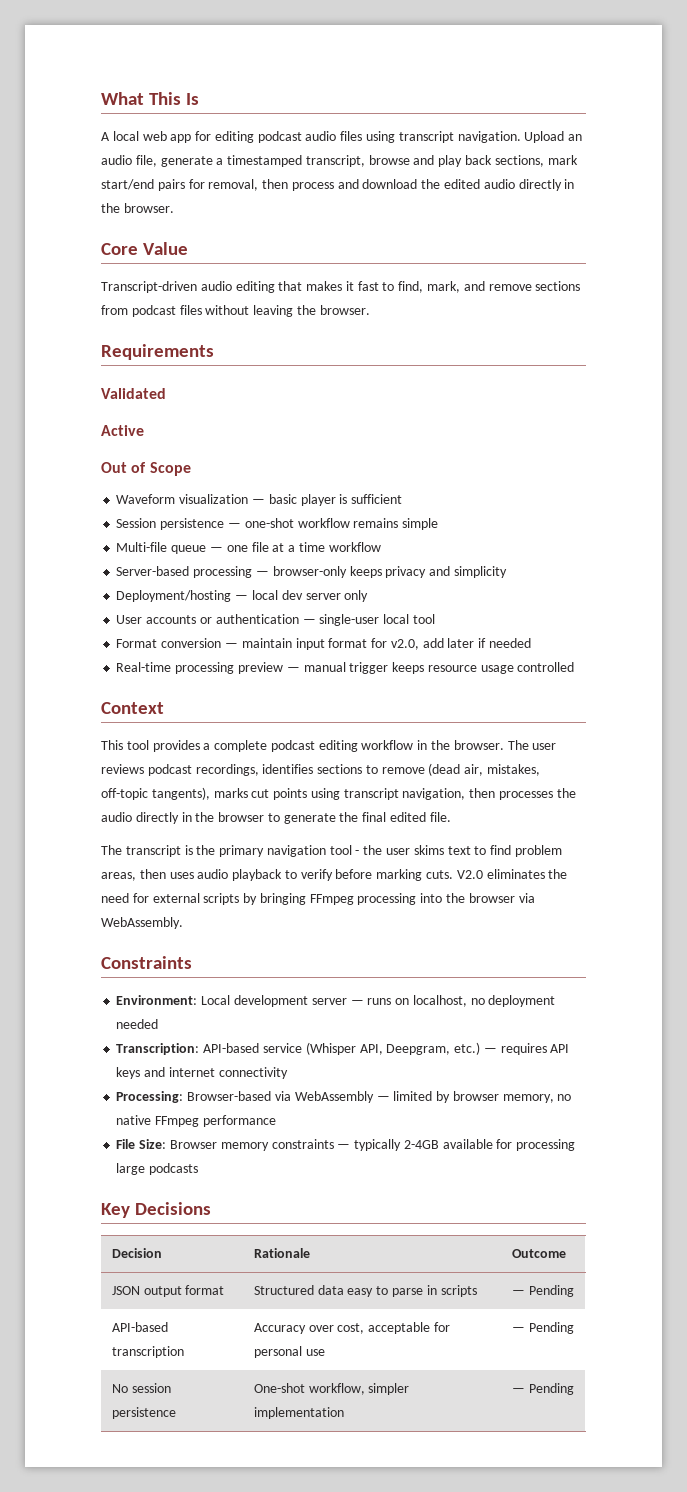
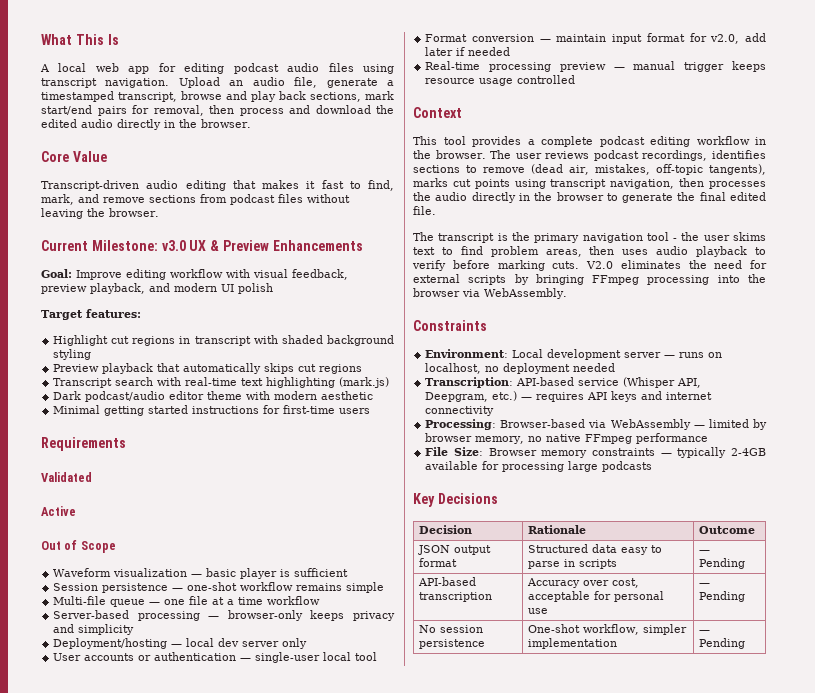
+ Current Milestone: v3.0 UX & Preview Enhancements
+ Goal: Improve editing workflow with visual feedback, preview playback, and modern UI polish
+ Target features:
+ Highlight cut regions in transcript with shaded background styling
+ Preview playback that automatically skips cut regions
+ Transcript search with real-time text highlighting (mark.js)
+ Dark podcast/audio editor theme with modern aesthetic
+ Minimal getting started instructions for first-time users

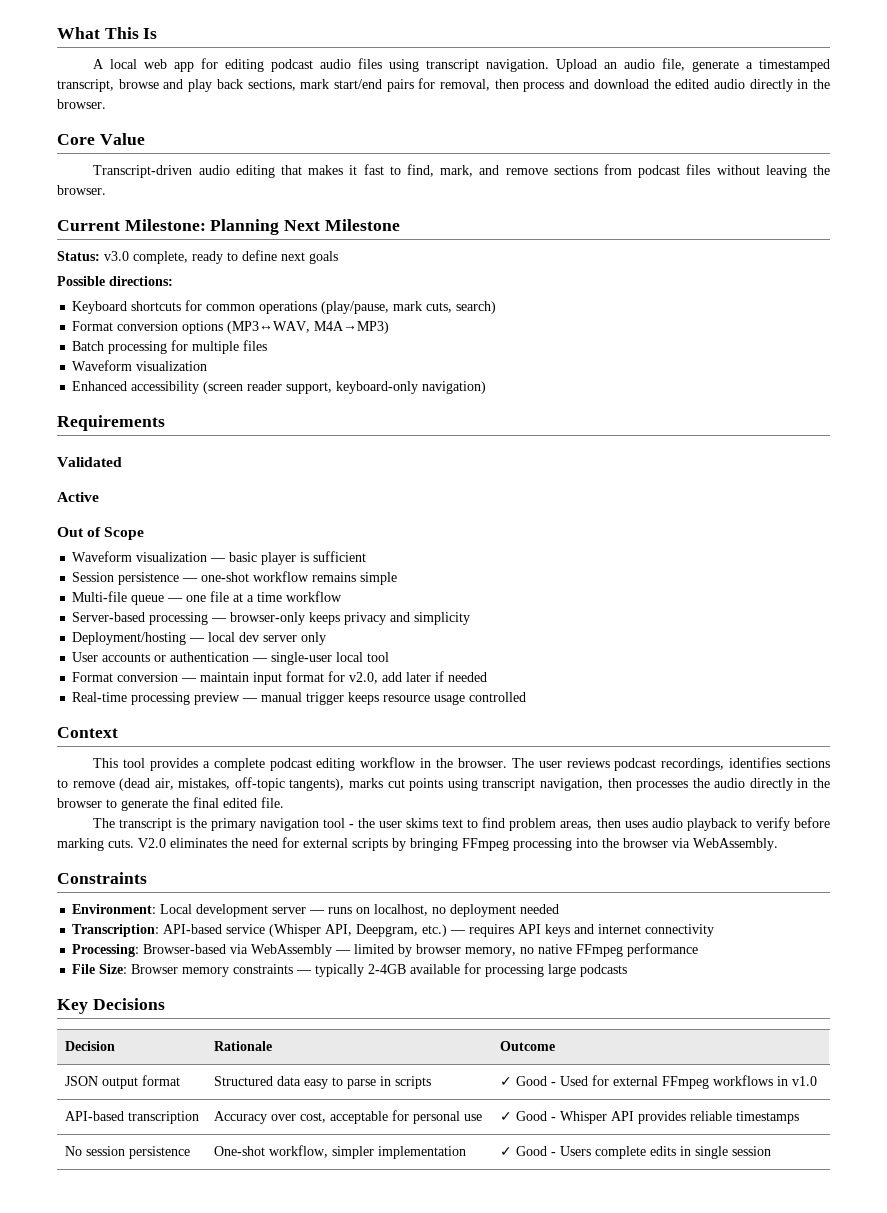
- Current Milestone: v3.0 UX & Preview Enhancements
- Goal: Improve editing workflow with visual feedback, preview playback, and modern UI polish
- Target features:
- Highlight cut regions in transcript with shaded background styling
- Preview playback that automatically skips cut regions
- Transcript search with real-time text highlighting (mark.js)
- Dark podcast/audio editor theme with modern aesthetic
- Minimal getting started instructions for first-time users
+ Current Milestone: Planning Next Milestone
+ Status: v3.0 complete, ready to define next goals
+ Possible directions:
+ Keyboard shortcuts for common operations (play/pause, mark cuts, search)
+ Format conversion options (MP3↔WAV, M4A→MP3)
+ Batch processing for multiple files
+ Waveform visualization
+ Enhanced accessibility (screen reader support, keyboard-only navigation)
- JSON output format | Structured data easy to parse in scripts | — Pending
+ JSON output format | Structured data easy to parse in scripts | ✓ Good - Used for external FFmpeg workflows in v1.0
- API-based transcription | Accuracy over cost, acceptable for personal use | — Pending
+ API-based transcription | Accuracy over cost, acceptable for personal use | ✓ Good - Whisper API provides reliable timestamps
- No session persistence | One-shot workflow, simpler implementation | — Pending
+ No session persistence | One-shot workflow, simpler implementation | ✓ Good - Users complete edits in single session

